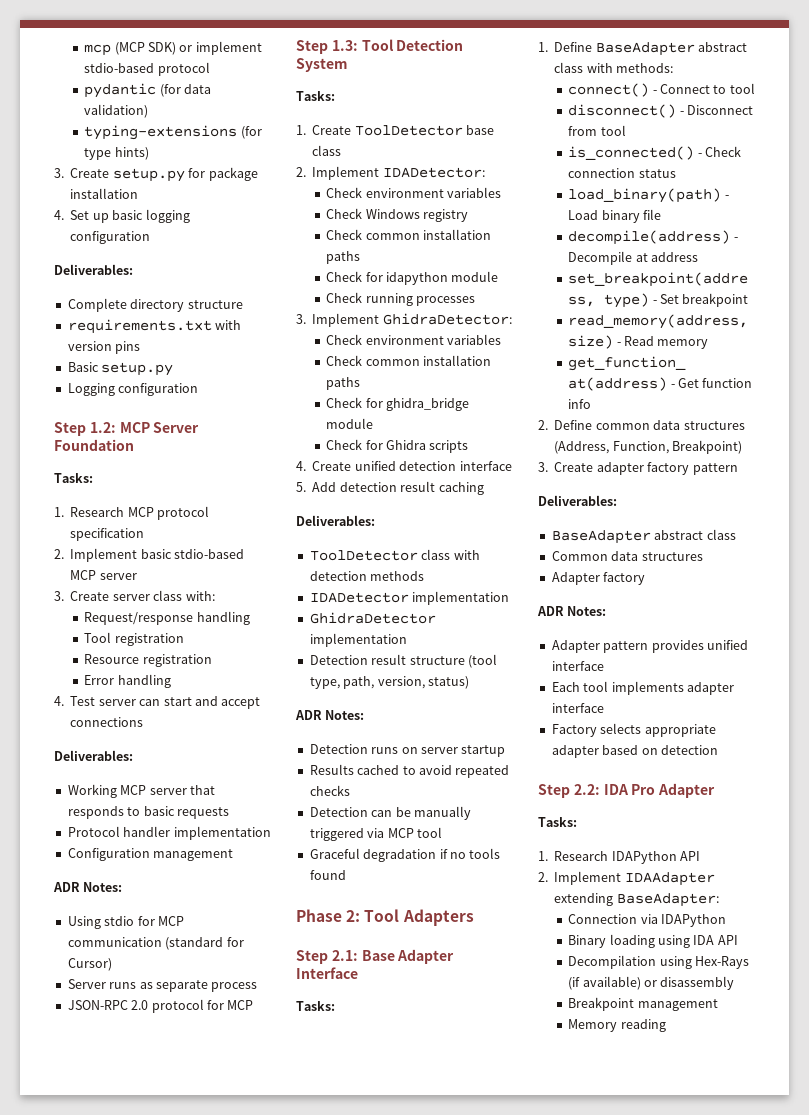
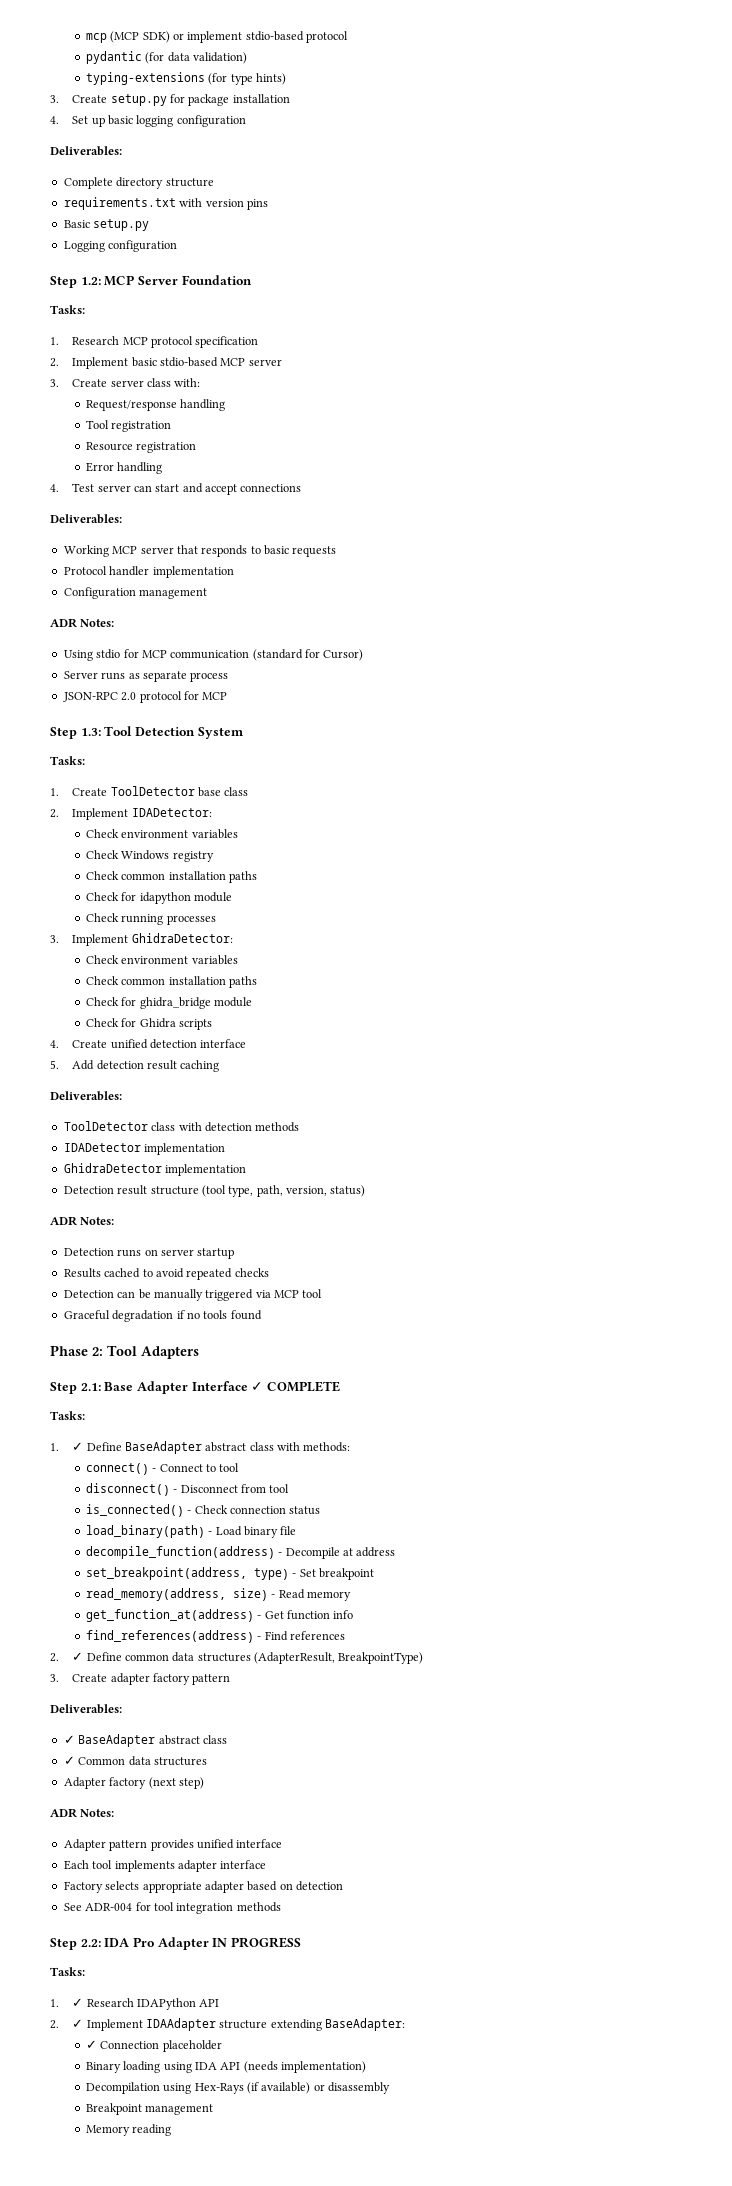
- Step 2.1: Base Adapter Interface
+ Step 2.1: Base Adapter Interface ✓ COMPLETE
  Tasks:
- 1. Define BaseAdapter abstract class with methods:
+ 1. ✓ Define BaseAdapter abstract class with methods:
- decompile(address) - Decompile at address
+ decompile_function(address) - Decompile at address
- 2. Define common data structures (Address, Function, Breakpoint)
+ find_references(address) - Find references
+ 2. ✓ Define common data structures (AdapterResult, BreakpointType)
  3. Create adapter factory pattern
  Deliverables:
- BaseAdapter abstract class
+ ✓ BaseAdapter abstract class
- Common data structures
+ ✓ Common data structures
- Adapter factory
+ Adapter factory (next step)
+ See ADR-004 for tool integration methods
- Step 2.2: IDA Pro Adapter
+ Step 2.2: IDA Pro Adapter IN PROGRESS
  Tasks:
- 1. Research IDAPython API
+ 1. ✓ Research IDAPython API
- 2. Implement IDAAdapter extending BaseAdapter:
+ 2. ✓ Implement IDAAdapter structure extending BaseAdapter:
- Connection via IDAPython
+ ✓ Connection placeholder
- Binary loading using IDA API
+ Binary loading using IDA API (needs implementation)

